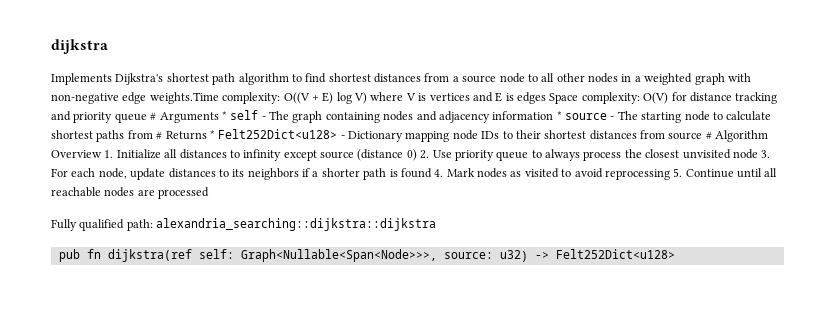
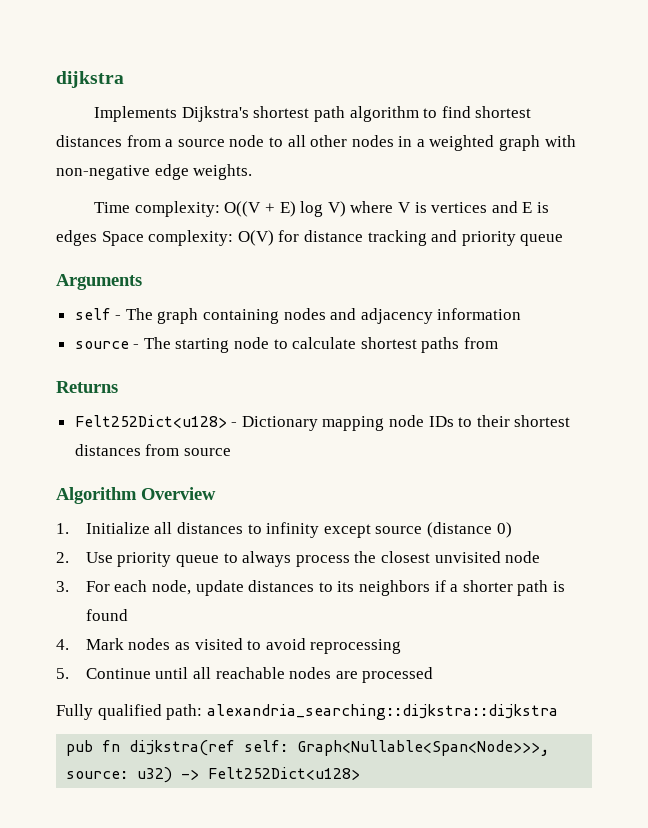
- Implements Dijkstra's shortest path algorithm to find shortest distances from a source node to all other nodes in a weighted graph with non-negative edge weights.Time complexity:
+ Implements Dijkstra's shortest path algorithm to find shortest distances from a source node to all other nodes in a weighted graph with non-negative edge weights.
+ Time complexity:
- O(V) for distance tracking and priority queue # Arguments * self - The graph containing nodes and adjacency information * source - The starting node to calculate shortest paths from # Returns * Felt252Dict<u128> - Dictionary mapping node IDs to their shortest distances from source # Algorithm Overview 1. Initialize all distances to infinity except source (distance 0) 2. Use priority queue to always process the closest unvisited node 3. For each node, update distances to its neighbors if a shorter path is found 4. Mark nodes as visited to avoid reprocessing 5. Continue until all reachable nodes are processed
+ O(V) for distance tracking and priority queue
+ Arguments
+ self - The graph containing nodes and adjacency information
+ source - The starting node to calculate shortest paths from
+ Returns
+ Felt252Dict<u128> - Dictionary mapping node IDs to their shortest distances from source
+ Algorithm Overview
+ 1. Initialize all distances to infinity except source (distance 0)
+ 2. Use priority queue to always process the closest unvisited node
+ 3. For each node, update distances to its neighbors if a shorter path is found
+ 4. Mark nodes as visited to avoid reprocessing
+ 5. Continue until all reachable nodes are processed

